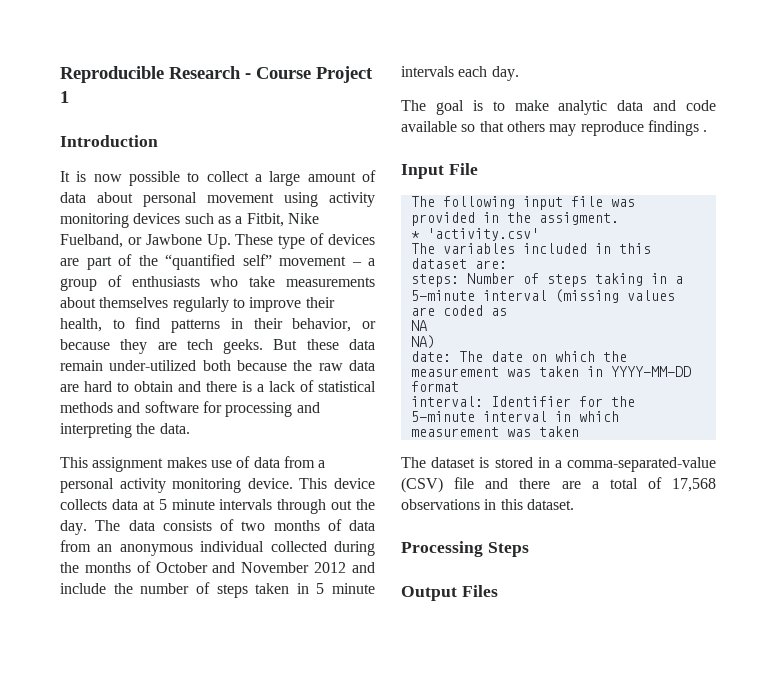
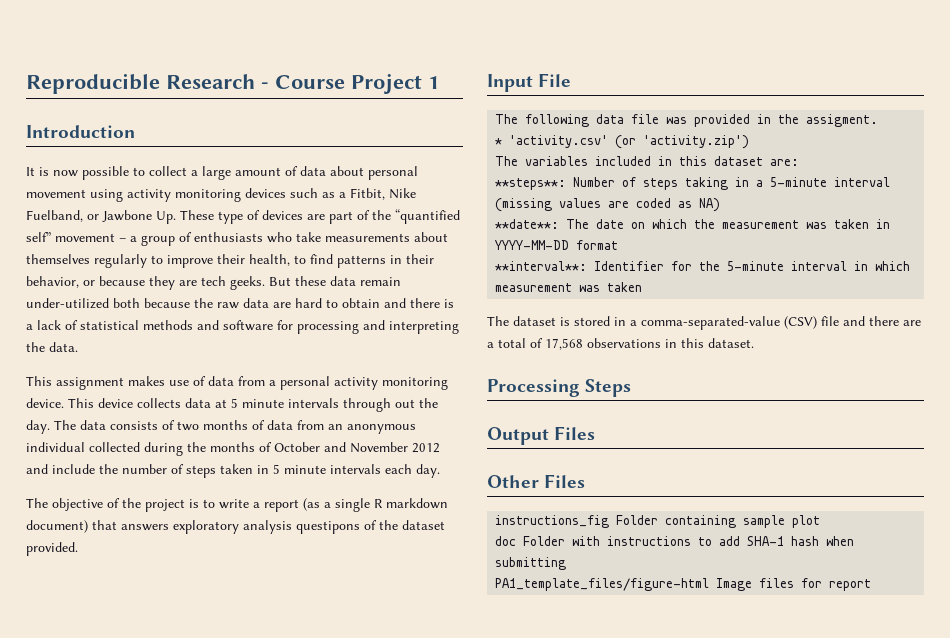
- The goal is to make analytic data and code available so that others may reproduce findings .
+ The objective of the project is to write a report (as a single R markdown document) that answers exploratory analysis questipons of the dataset provided.
- The following input file was provided in the assigment.
+ The following data file was provided in the assigment.
- * 'activity.csv'
+ * 'activity.csv' (or 'activity.zip')
- steps: Number of steps taking in a 5-minute interval (missing values are coded as
- NA
- NA)
+ **steps**: Number of steps taking in a 5-minute interval (missing values are coded as NA)
- date: The date on which the measurement was taken in YYYY-MM-DD format
+ **date**: The date on which the measurement was taken in YYYY-MM-DD format
- interval: Identifier for the 5-minute interval in which measurement was taken
+ **interval**: Identifier for the 5-minute interval in which measurement was taken
+ Other Files
+ instructions_fig Folder containing sample plot
+ doc Folder with instructions to add SHA-1 hash when submitting
+ PA1_template_files/figure-html Image files for report

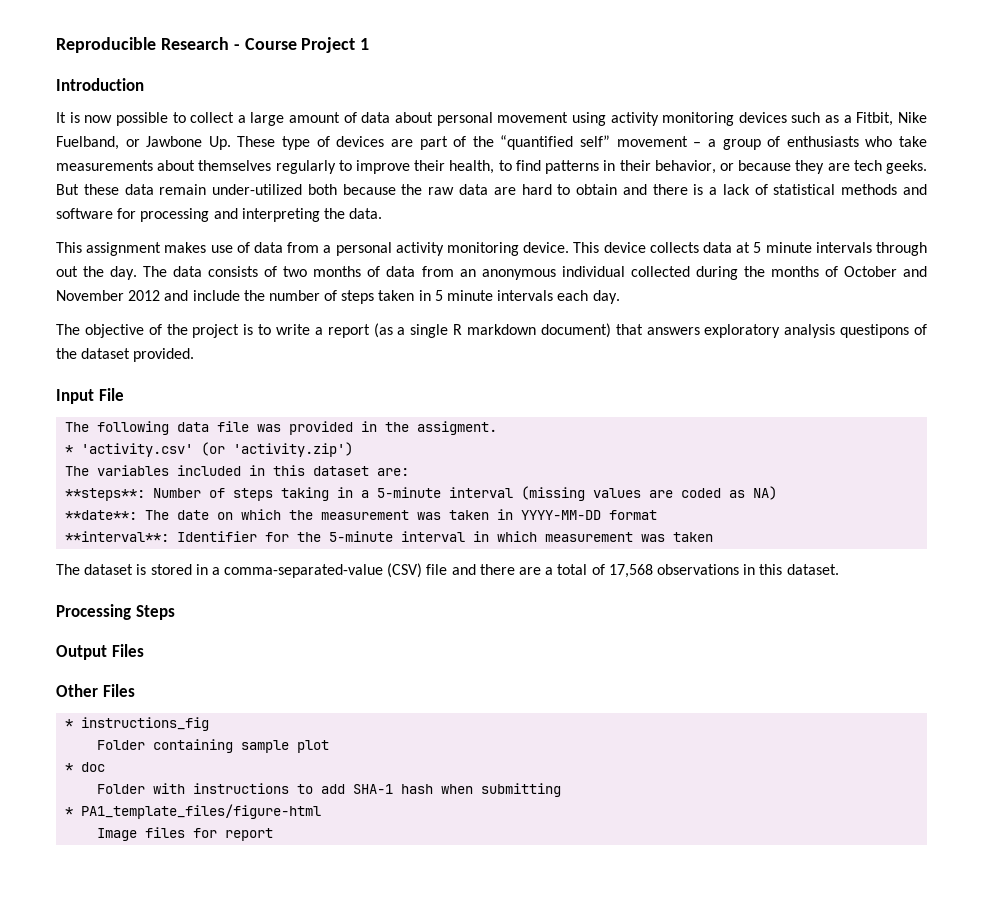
- instructions_fig Folder containing sample plot
+ * instructions_fig
+ Folder containing sample plot
- doc Folder with instructions to add SHA-1 hash when submitting
+ * doc
+ Folder with instructions to add SHA-1 hash when submitting
- PA1_template_files/figure-html Image files for report
+ * PA1_template_files/figure-html
+ Image files for report

